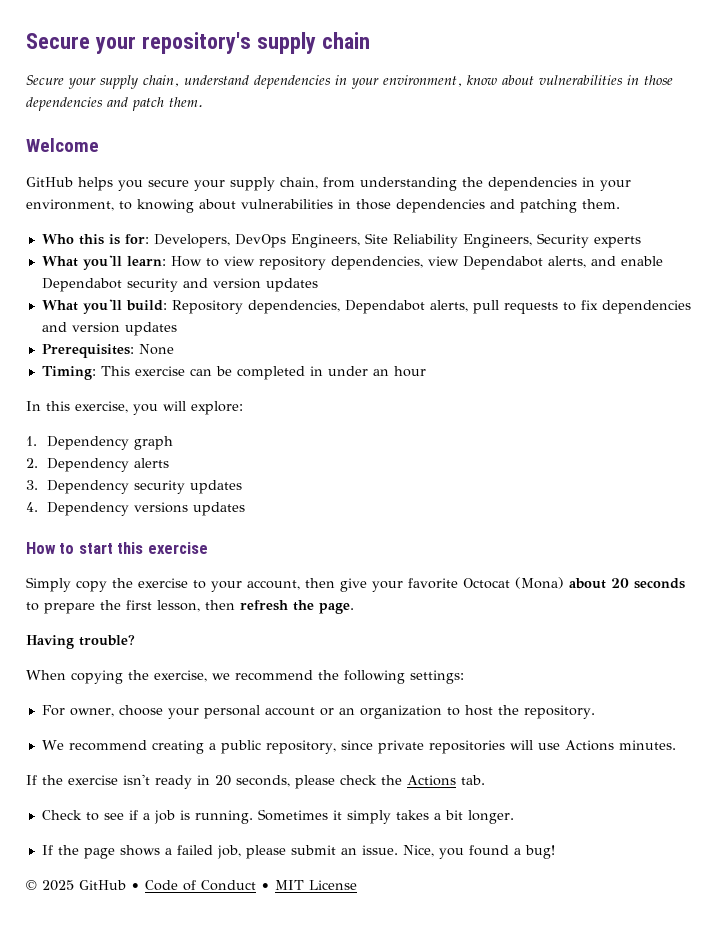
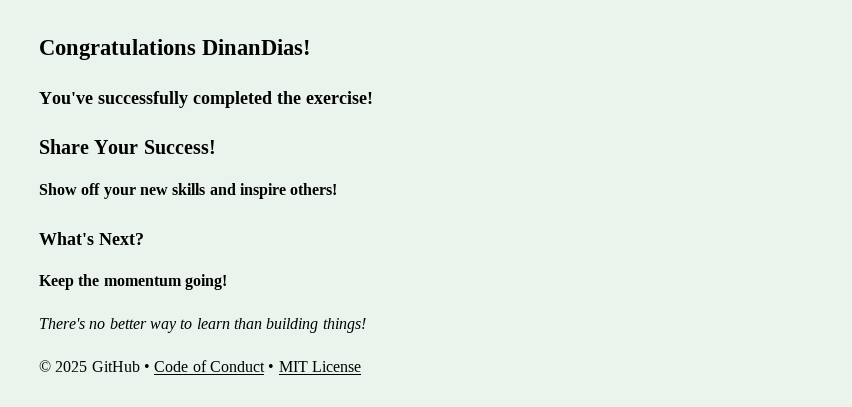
- Secure your repository's supply chain
- Secure your supply chain, understand dependencies in your environment, know about vulnerabilities in those dependencies and patch them.
- Welcome
- GitHub helps you secure your supply chain, from understanding the dependencies in your environment, to knowing about vulnerabilities in those dependencies and patching them.
- Who this is for: Developers, DevOps Engineers, Site Reliability Engineers, Security experts
- What you'll learn: How to view repository dependencies, view Dependabot alerts, and enable Dependabot security and version updates
- What you'll build: Repository dependencies, Dependabot alerts, pull requests to fix dependencies and version updates
- Prerequisites: None
- Timing: This exercise can be completed in under an hour
- In this exercise, you will explore:
- 1. Dependency graph
- 2. Dependency alerts
- 3. Dependency security updates
- 4. Dependency versions updates
- How to start this exercise
- Simply copy the exercise to your account, then give your favorite Octocat (Mona) about 20 seconds to prepare the first lesson, then refresh the page.
- Having trouble?
- When copying the exercise, we recommend the following settings:
- For owner, choose your personal account or an organization to host the repository.
- We recommend creating a public repository, since private repositories will use Actions minutes.
- If the exercise isn't ready in 20 seconds, please check the Actions tab.
- Check to see if a job is running. Sometimes it simply takes a bit longer.
- If the page shows a failed job, please submit an issue. Nice, you found a bug!
+ Congratulations DinanDias!
+ You've successfully completed the exercise!
+ Share Your Success!
+ Show off your new skills and inspire others!
+ What's Next?
+ Keep the momentum going!
+ There's no better way to learn than building things!

